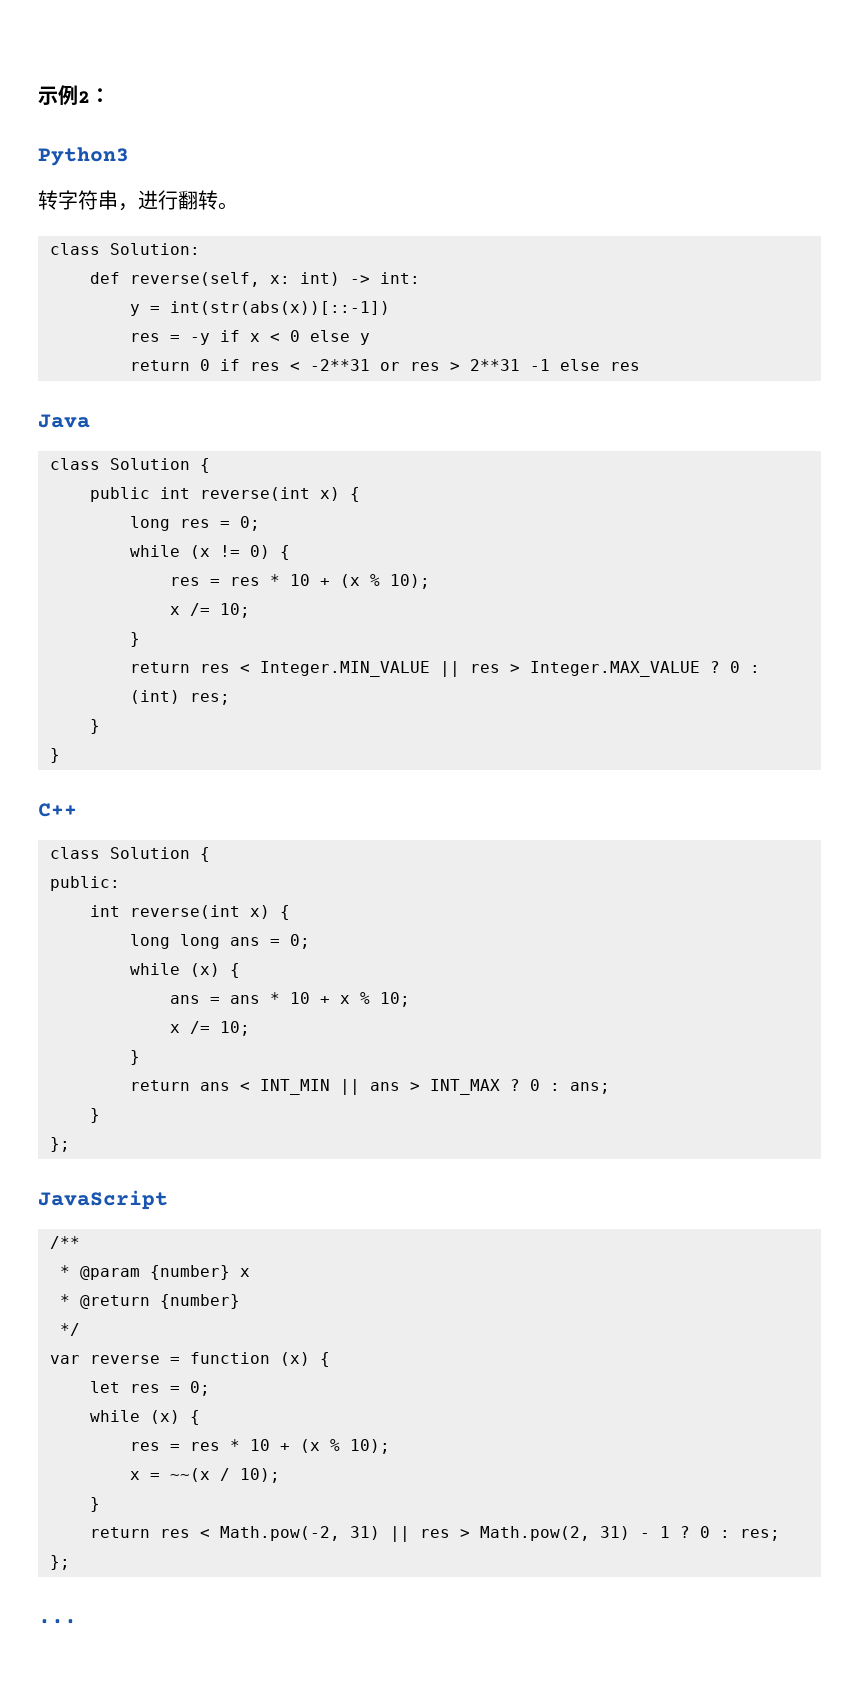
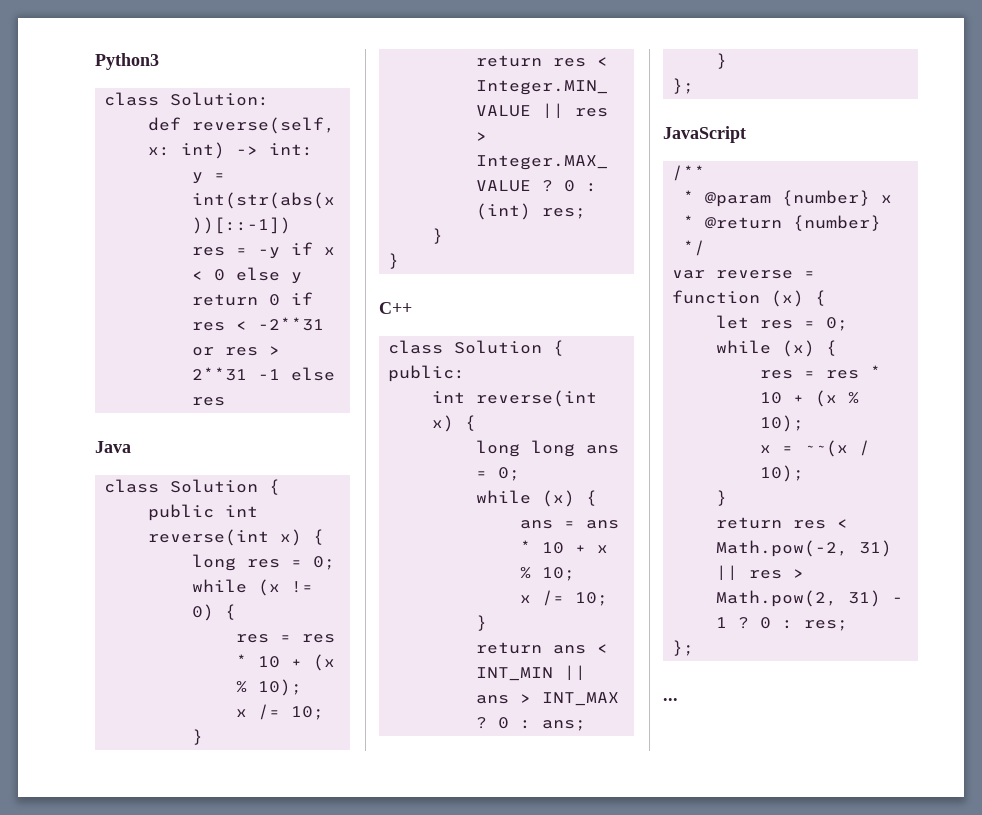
- 示例2：
- 转字符串，进行翻转。

